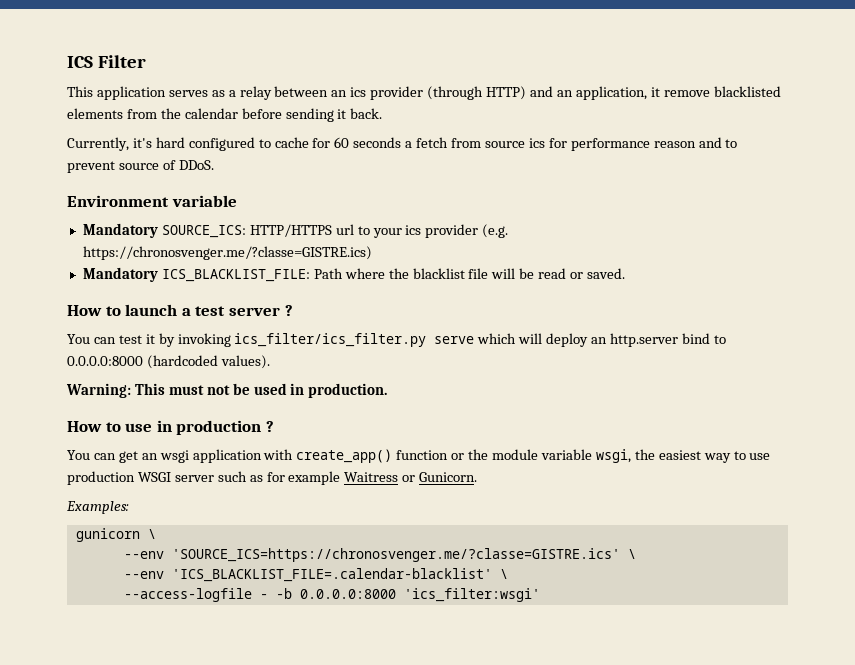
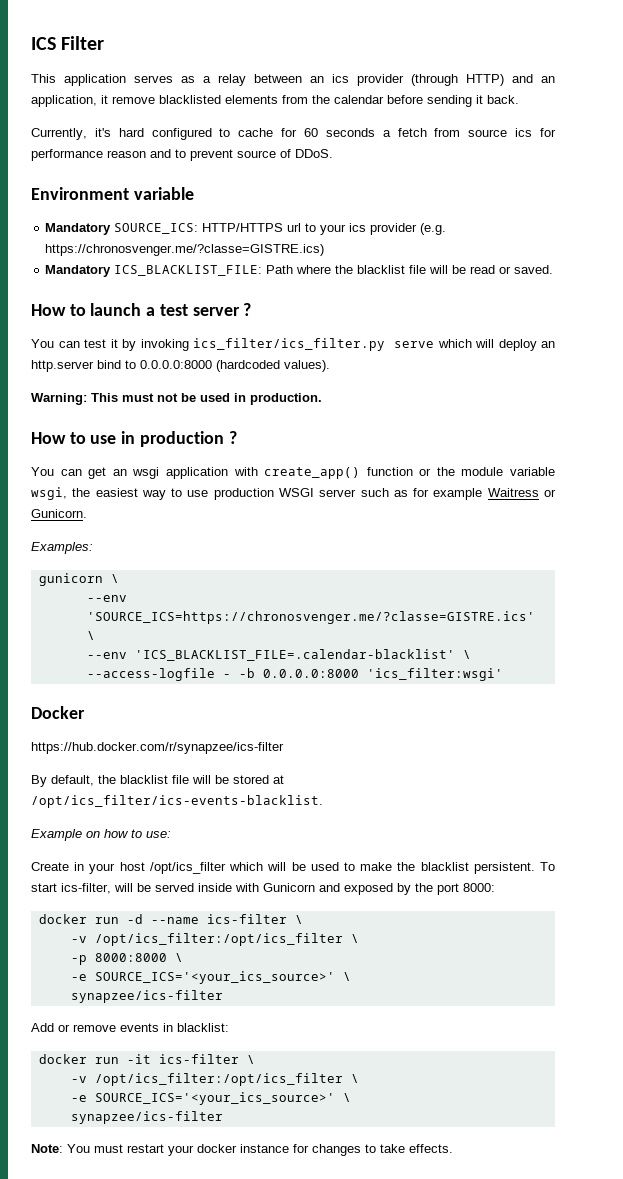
+ Docker
+ https://hub.docker.com/r/synapzee/ics-filter
+ By default, the blacklist file will be stored at /opt/ics_filter/ics-events-blacklist.
+ Example on how to use:
+ Create in your host /opt/ics_filter which will be used to make the blacklist persistent. To start ics-filter, will be served inside with Gunicorn and exposed by the port 8000:
+ docker run -d --name ics-filter \
+ -v /opt/ics_filter:/opt/ics_filter \
+ -p 8000:8000 \
+ -e SOURCE_ICS='<your_ics_source>' \
+ synapzee/ics-filter
+ Add or remove events in blacklist:
+ docker run -it ics-filter \
+ -v /opt/ics_filter:/opt/ics_filter \
+ -e SOURCE_ICS='<your_ics_source>' \
+ synapzee/ics-filter
+ Note: You must restart your docker instance for changes to take effects.

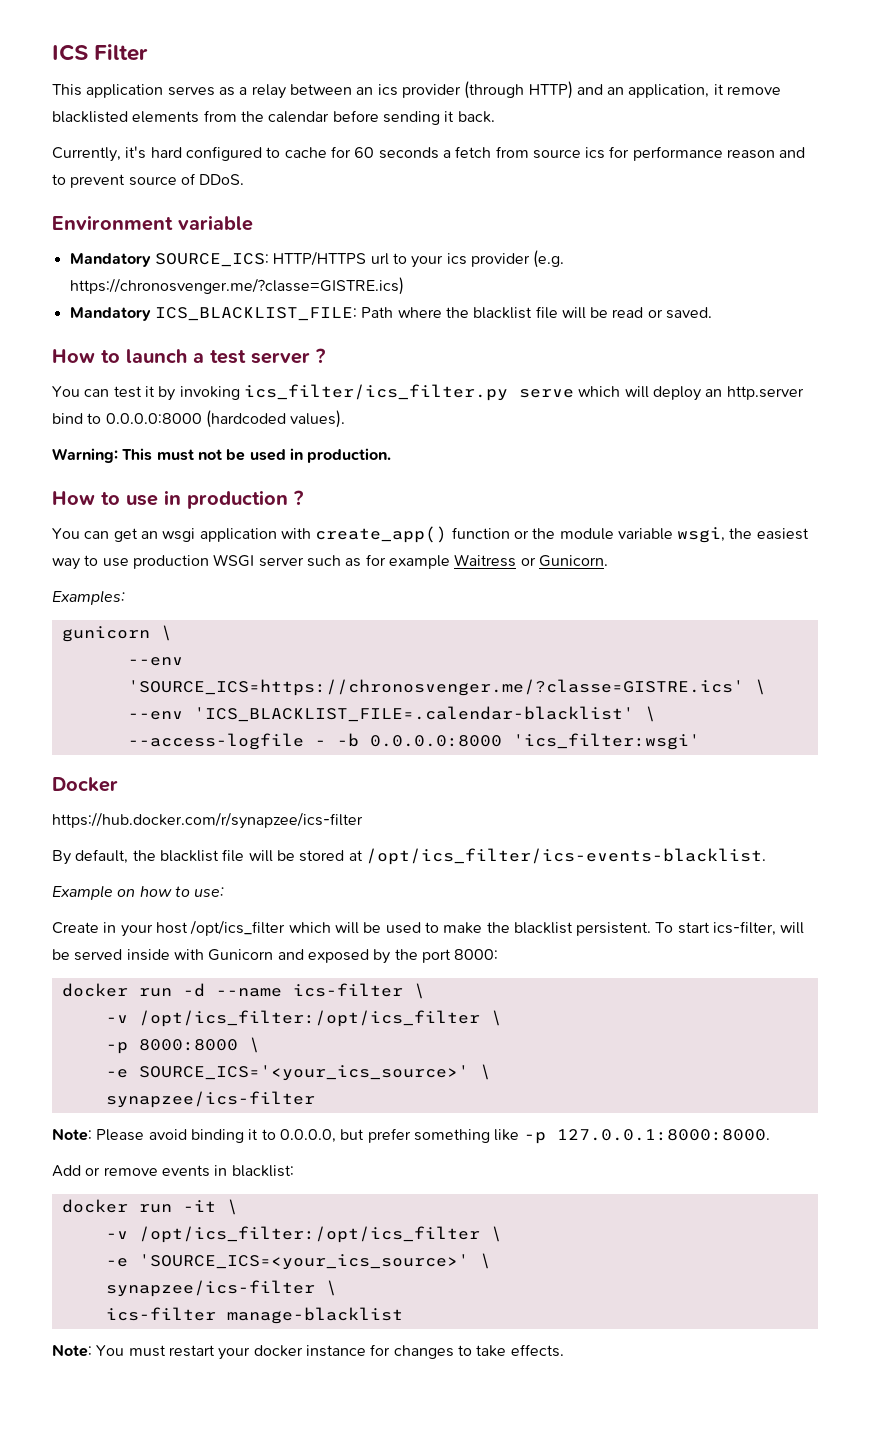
+ Note: Please avoid binding it to 0.0.0.0, but prefer something like -p 127.0.0.1:8000:8000.
- docker run -it ics-filter \
+ docker run -it \
  -v /opt/ics_filter:/opt/ics_filter \
- -e SOURCE_ICS='<your_ics_source>' \
- synapzee/ics-filter
+ -e 'SOURCE_ICS=<your_ics_source>' \
+ synapzee/ics-filter \
+ ics-filter manage-blacklist

